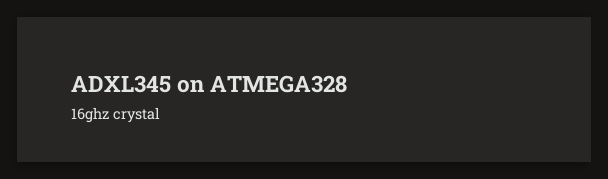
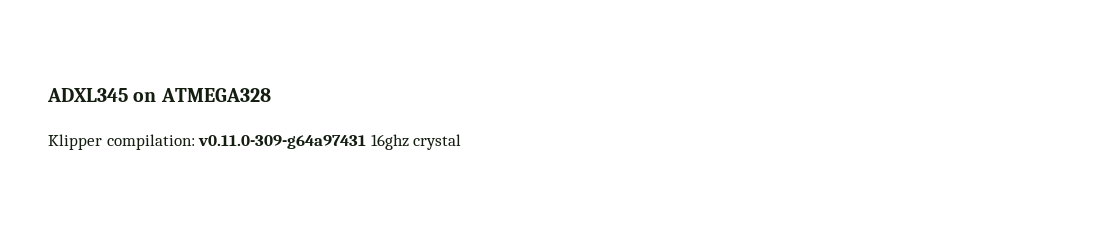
- 16ghz crystal
+ Klipper compilation: v0.11.0-309-g64a97431 16ghz crystal

